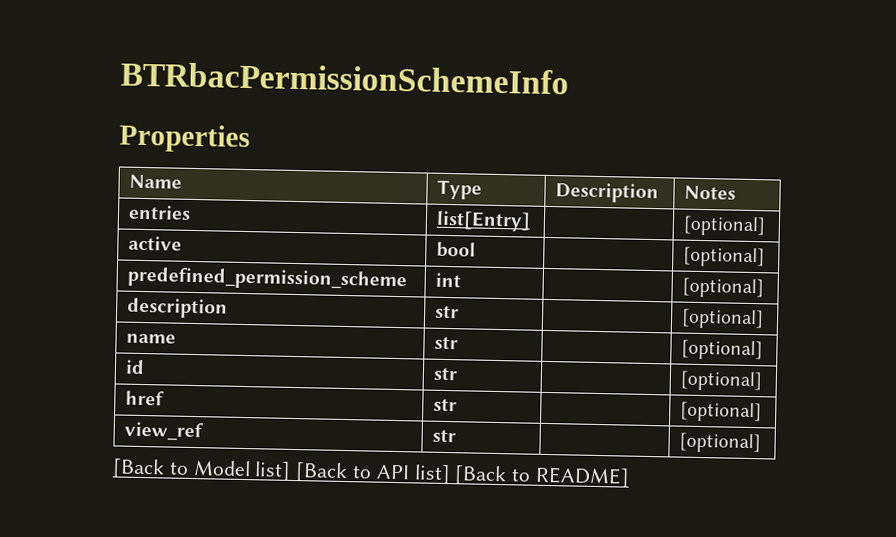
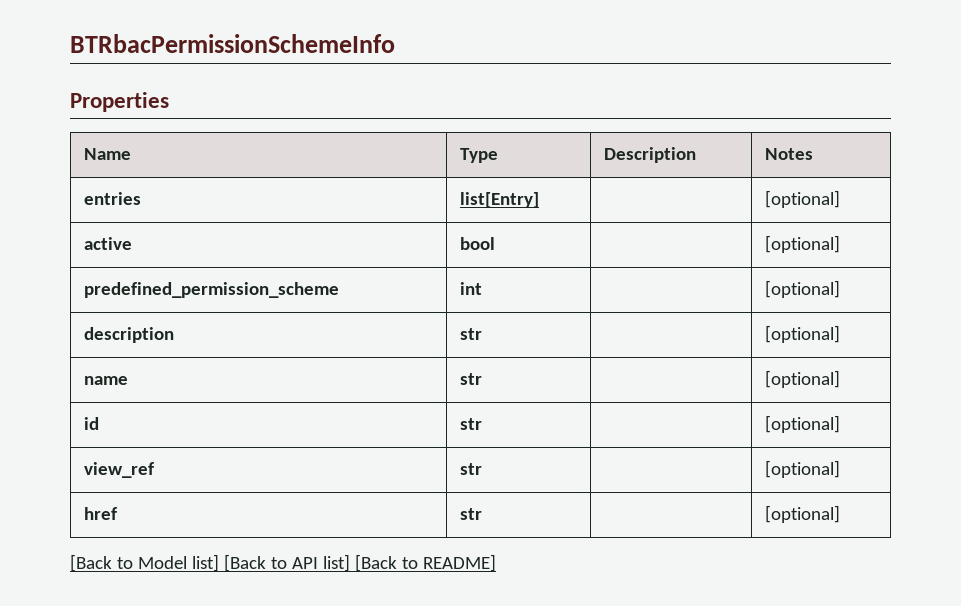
+ view_ref | str | | [optional]
  href | str | | [optional]
- view_ref | str | | [optional]

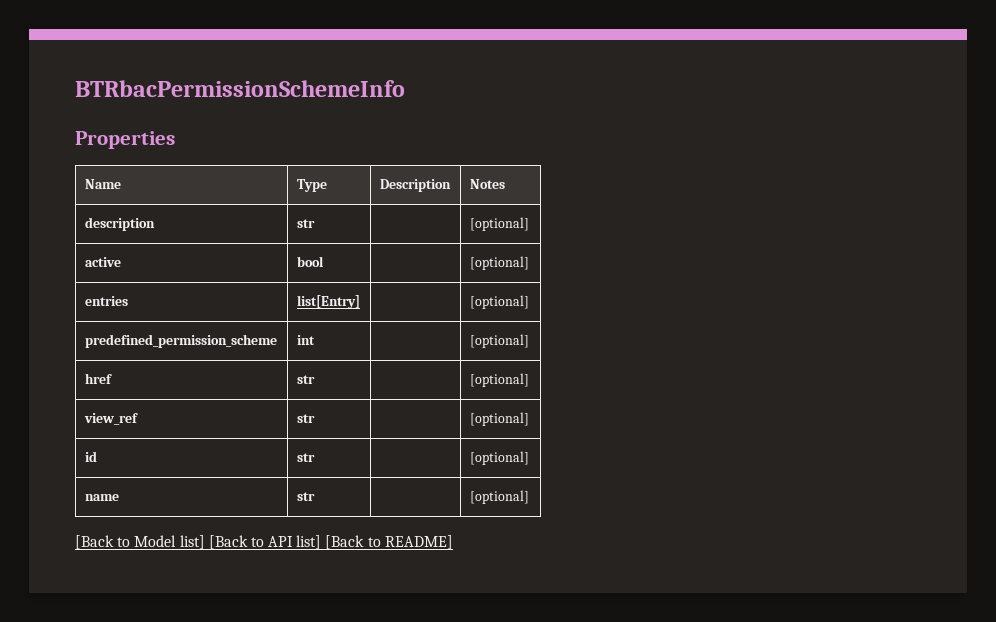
- entries | list[Entry] | | [optional]
+ description | str | | [optional]
+ entries | list[Entry] | | [optional]
- description | str | | [optional]
- name | str | | [optional]
+ href | str | | [optional]
+ view_ref | str | | [optional]
- view_ref | str | | [optional]
- href | str | | [optional]
+ name | str | | [optional]

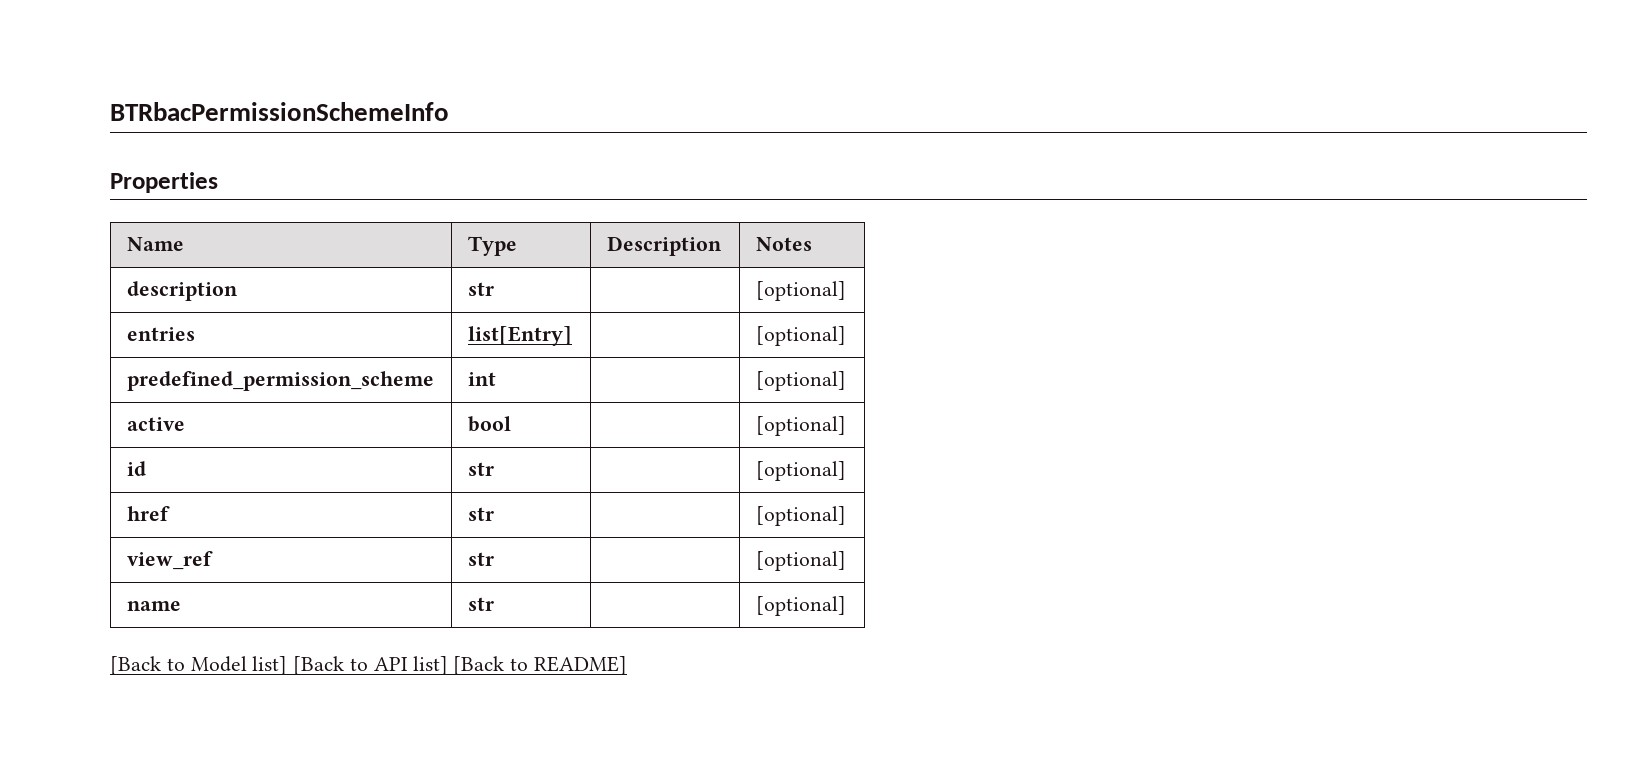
- active | bool | | [optional]
+ active | bool | | [optional]
+ id | str | | [optional]
- id | str | | [optional]

